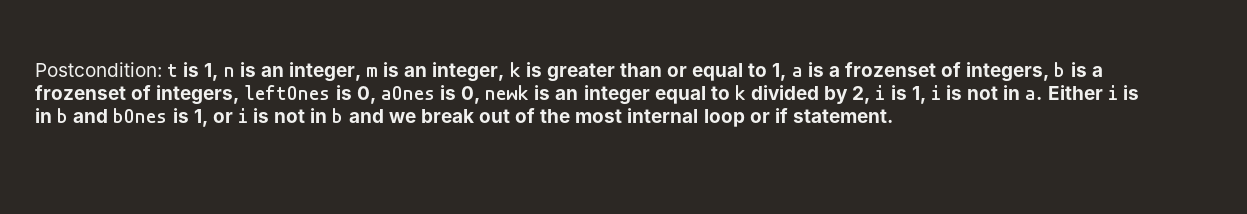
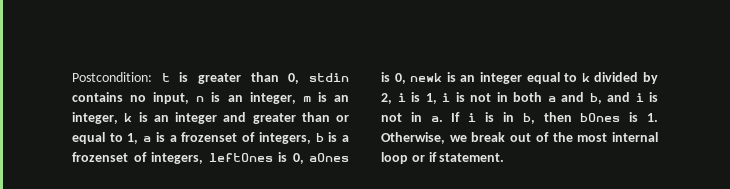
- t is 1, n is an integer, m is an integer, k is greater than or equal to 1, a is a frozenset of integers, b is a frozenset of integers, leftOnes is 0, aOnes is 0, newk is an integer equal to k divided by 2, i is 1, i is not in a. Either i is in b and bOnes is 1, or i is not in b and we break out of the most internal loop or if statement.
+ t is greater than 0, stdin contains no input, n is an integer, m is an integer, k is an integer and greater than or equal to 1, a is a frozenset of integers, b is a frozenset of integers, leftOnes is 0, aOnes is 0, newk is an integer equal to k divided by 2, i is 1, i is not in both a and b, and i is not in a. If i is in b, then bOnes is 1. Otherwise, we break out of the most internal loop or if statement.

